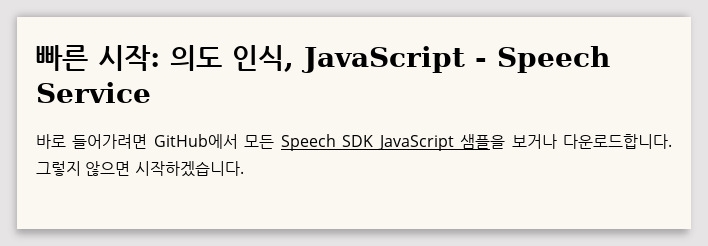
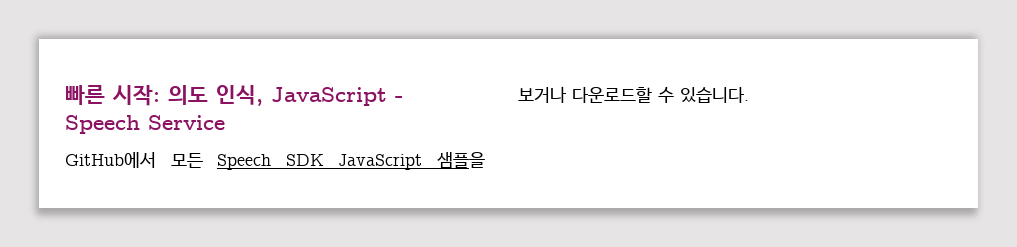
- 바로 들어가려면 GitHub에서 모든 Speech SDK JavaScript 샘플을 보거나 다운로드합니다. 그렇지 않으면 시작하겠습니다.
+ GitHub에서 모든 Speech SDK JavaScript 샘플을 보거나 다운로드할 수 있습니다.

